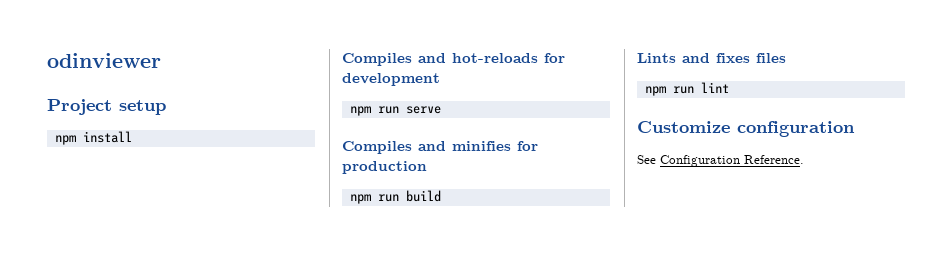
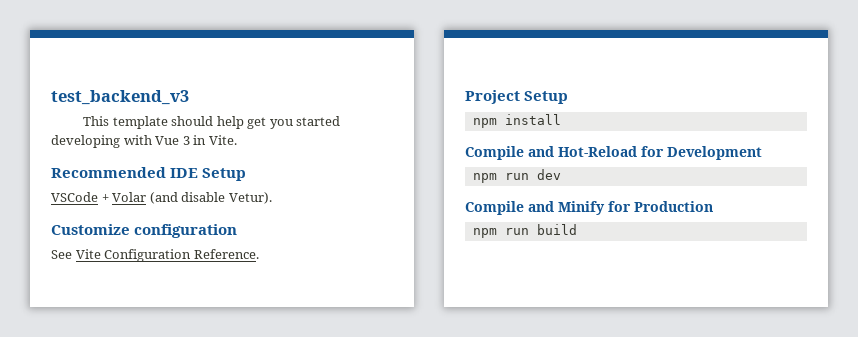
- odinviewer
- Project setup
- npm install
- Compiles and hot-reloads for development
- npm run serve
- Compiles and minifies for production
- npm run build
- Lints and fixes files
- npm run lint
+ test_backend_v3
+ This template should help get you started developing with Vue 3 in Vite.
+ Recommended IDE Setup
+ VSCode + Volar (and disable Vetur).
- See Configuration Reference.
+ See Vite Configuration Reference.
+ Project Setup
+ npm install
+ Compile and Hot-Reload for Development
+ npm run dev
+ Compile and Minify for Production
+ npm run build

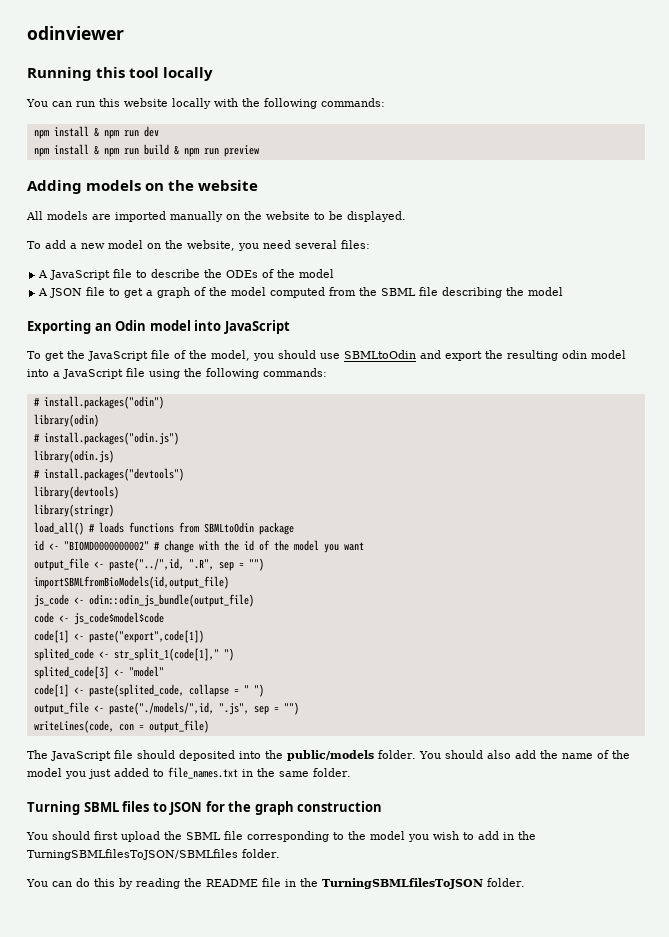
- test_backend_v3
- This template should help get you started developing with Vue 3 in Vite.
- Recommended IDE Setup
- VSCode + Volar (and disable Vetur).
- Customize configuration
- See Vite Configuration Reference.
- Project Setup
- npm install
- Compile and Hot-Reload for Development
- npm run dev
- Compile and Minify for Production
- npm run build
+ odinviewer
+ Running this tool locally
+ You can run this website locally with the following commands:
+ npm install & npm run dev
+ npm install & npm run build & npm run preview
+ Adding models on the website
+ All models are imported manually on the website to be displayed.
+ To add a new model on the website, you need several files:
+ A JavaScript file to describe the ODEs of the model
+ A JSON file to get a graph of the model computed from the SBML file describing the model
+ Exporting an Odin model into JavaScript
+ To get the JavaScript file of the model, you should use SBMLtoOdin and export the resulting odin model into a JavaScript file using the following commands:
+ # install.packages("odin")
+ library(odin)
+ # install.packages("odin.js")
+ library(odin.js)
+ # install.packages("devtools")
+ library(devtools)
+ library(stringr)
+ load_all() # loads functions from SBMLtoOdin package
+ id <- "BIOMD0000000002" # change with the id of the model you want
+ output_file <- paste("../",id, ".R", sep = "")
+ importSBMLfromBioModels(id,output_file)
+ js_code <- odin::odin_js_bundle(output_file)
+ code <- js_code$model$code
+ code[1] <- paste("export",code[1])
+ splited_code <- str_split_1(code[1]," ")
+ splited_code[3] <- "model"
+ code[1] <- paste(splited_code, collapse = " ")
+ output_file <- paste("./models/",id, ".js", sep = "")
+ writeLines(code, con = output_file)
+ The JavaScript file should deposited into the public/models folder. You should also add the name of the model you just added to file_names.txt in the same folder.
+ Turning SBML files to JSON for the graph construction
+ You should first upload the SBML file corresponding to the model you wish to add in the TurningSBMLfilesToJSON/SBMLfiles folder.
+ You can do this by reading the README file in the TurningSBMLfilesToJSON folder.

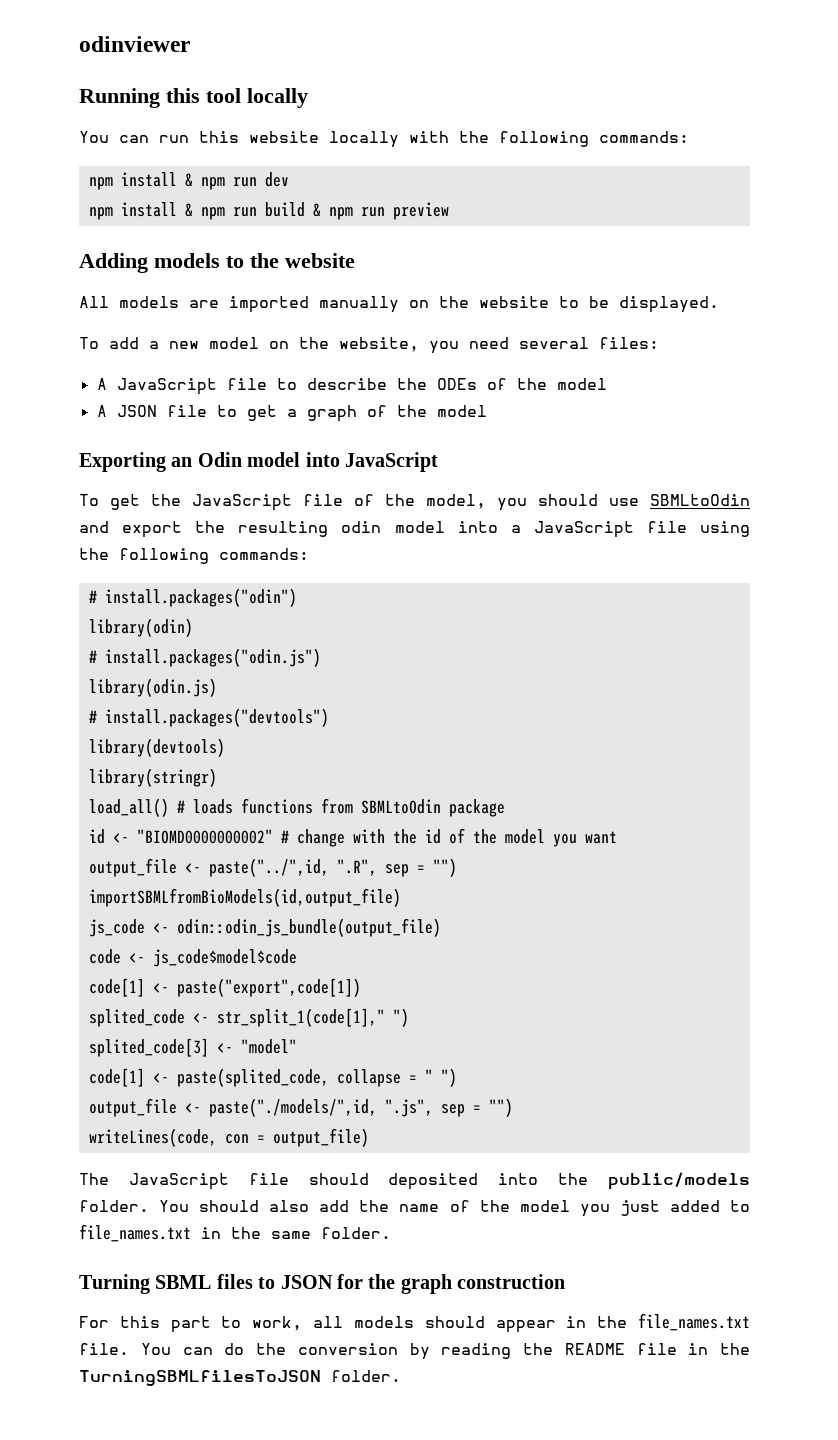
- Adding models on the website
+ Adding models to the website
- A JSON file to get a graph of the model computed from the SBML file describing the model
+ A JSON file to get a graph of the model
- You should first upload the SBML file corresponding to the model you wish to add in the TurningSBMLfilesToJSON/SBMLfiles folder.
- You can do this by reading the README file in the TurningSBMLfilesToJSON folder.
+ For this part to work, all models should appear in the file_names.txt file. You can do the conversion by reading the README file in the TurningSBMLfilesToJSON folder.

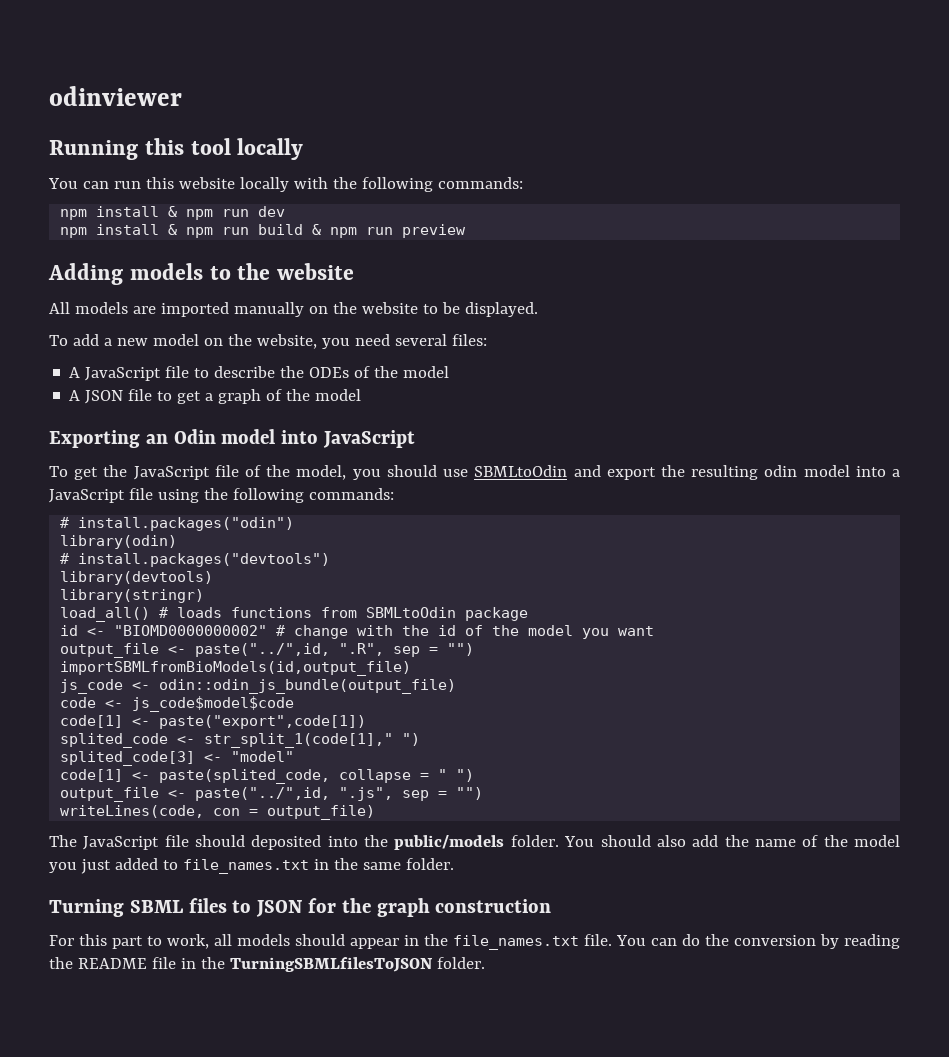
- # install.packages("odin.js")
- library(odin.js)
- output_file <- paste("./models/",id, ".js", sep = "")
+ output_file <- paste("../",id, ".js", sep = "")

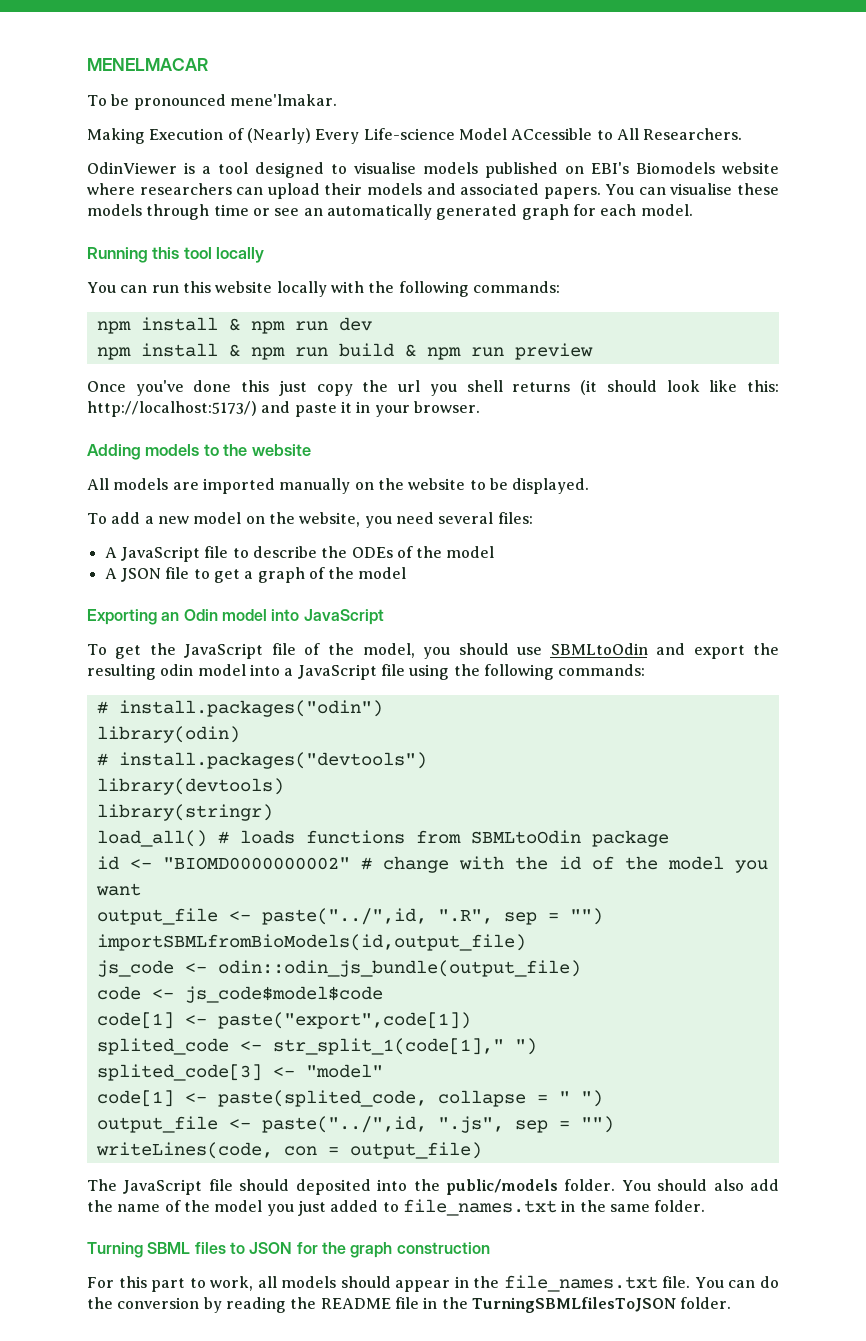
- odinviewer
+ MENELMACAR
+ To be pronounced mene'lmakar.
+ Making Execution of (Nearly) Every Life-science Model ACcessible to All Researchers.
+ OdinViewer is a tool designed to visualise models published on EBI's Biomodels website where researchers can upload their models and associated papers. You can visualise these models through time or see an automatically generated graph for each model.
+ Once you've done this just copy the url you shell returns (it should look like this: http://localhost:5173/) and paste it in your browser.

